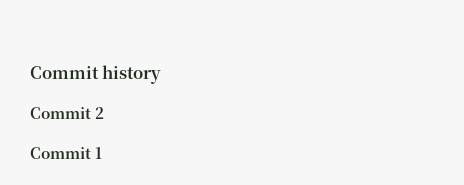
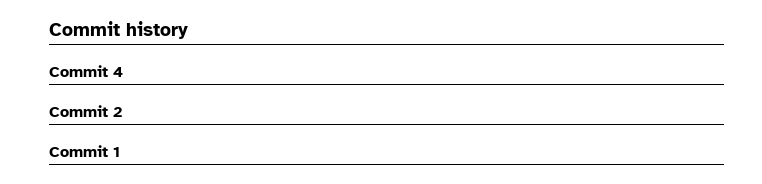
+ Commit 4

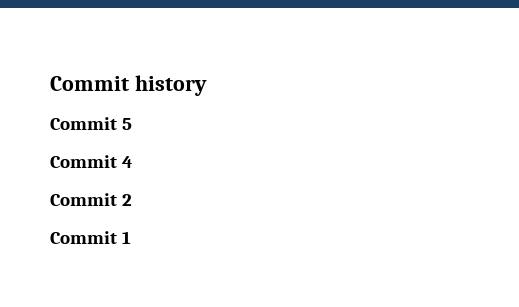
+ Commit 5

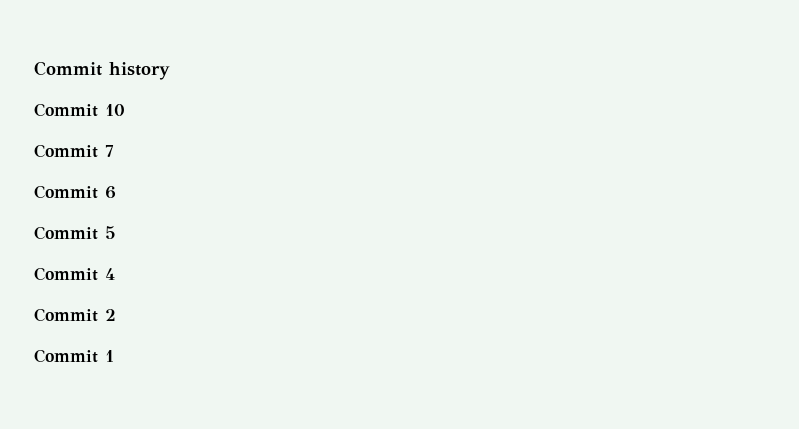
+ Commit 10
+ Commit 7
+ Commit 6

